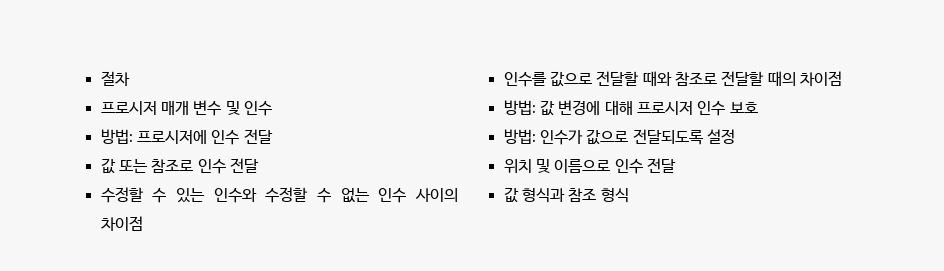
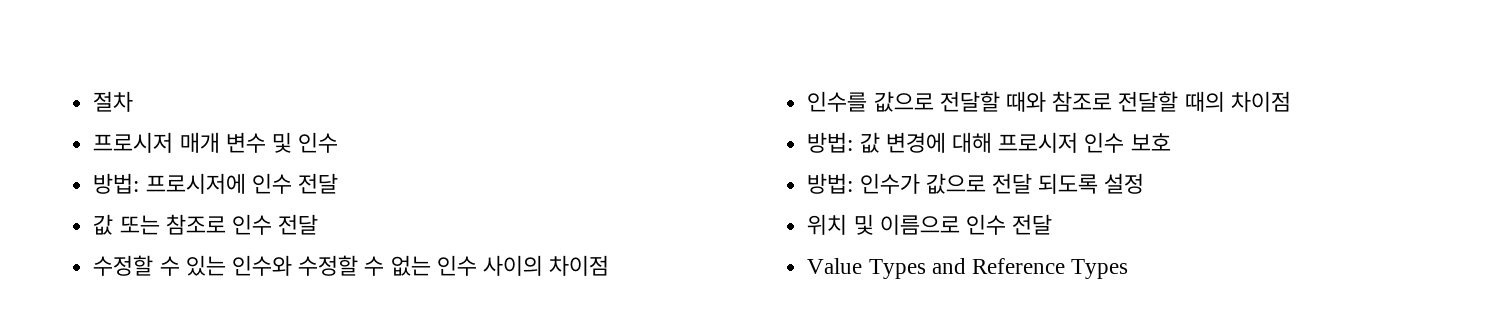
- 방법: 인수가 값으로 전달되도록 설정
+ 방법: 인수가 값으로 전달 되도록 설정
- 값 형식과 참조 형식
+ Value Types and Reference Types

